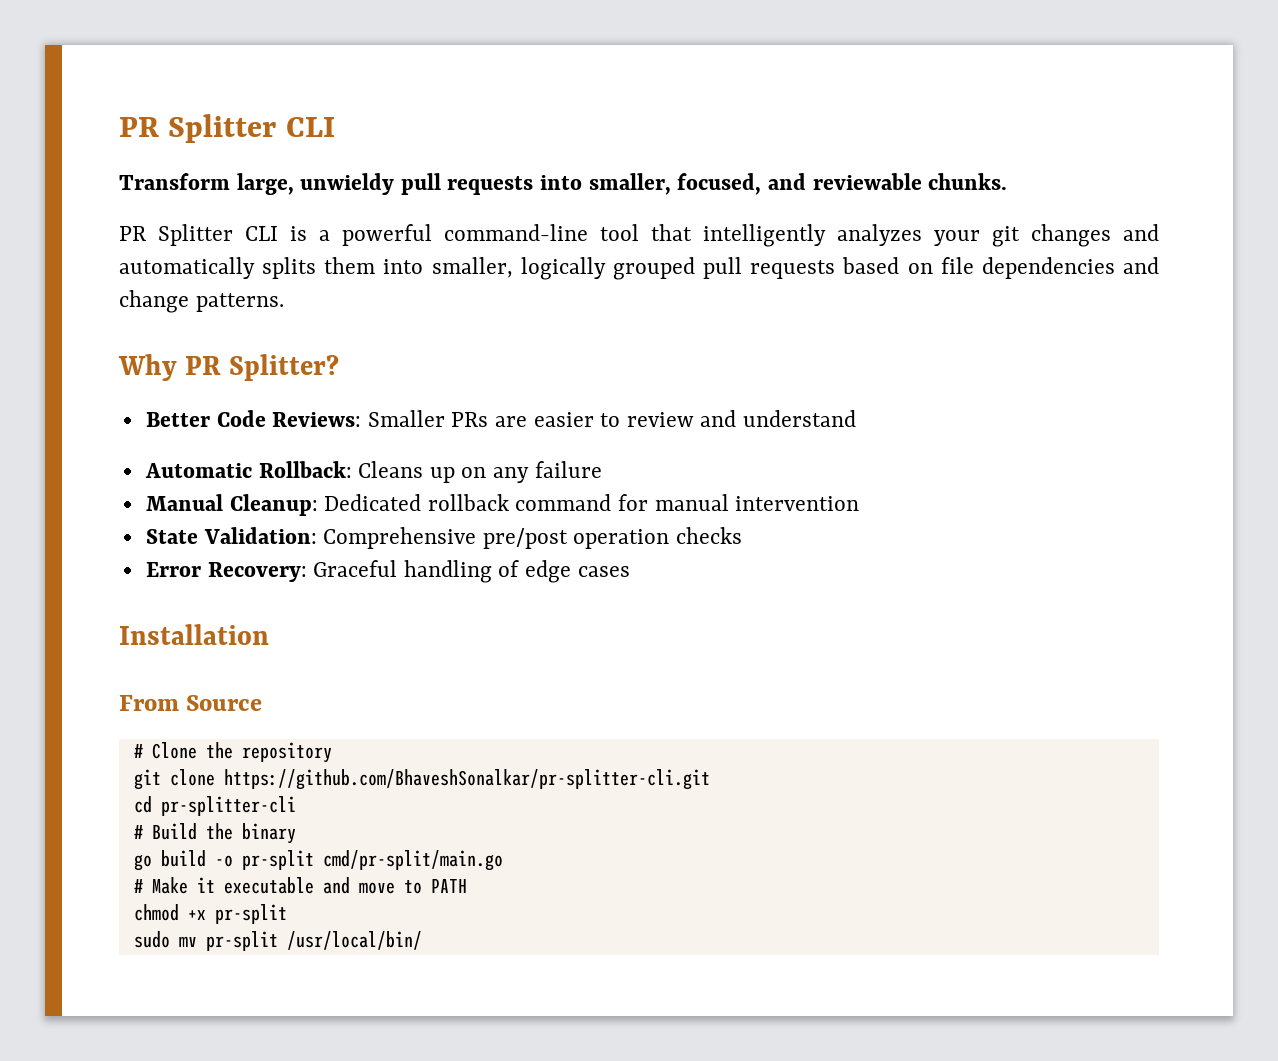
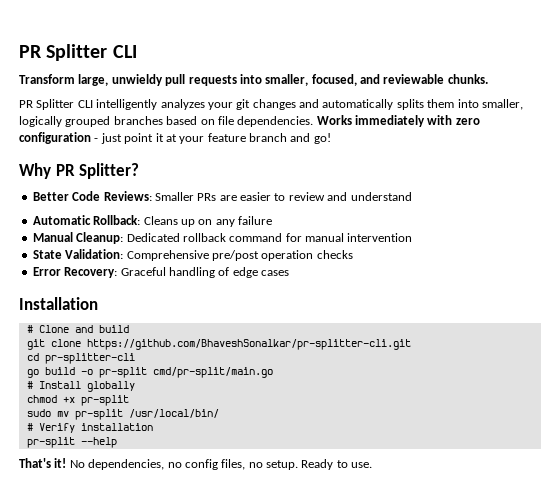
- PR Splitter CLI is a powerful command-line tool that intelligently analyzes your git changes and automatically splits them into smaller, logically grouped pull requests based on file dependencies and change patterns.
+ PR Splitter CLI intelligently analyzes your git changes and automatically splits them into smaller, logically grouped branches based on file dependencies. Works immediately with zero configuration - just point it at your feature branch and go!
- From Source
- # Clone the repository
+ # Clone and build
- # Build the binary
- # Make it executable and move to PATH
+ # Install globally
+ # Verify installation
+ pr-split --help
+ That's it! No dependencies, no config files, no setup. Ready to use.

